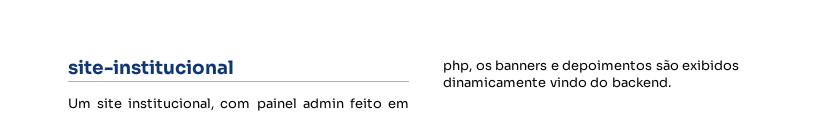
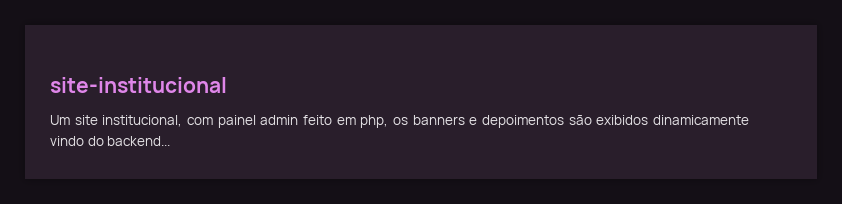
- Um site institucional, com painel admin feito em php, os banners e depoimentos são exibidos dinamicamente vindo do backend.
+ Um site institucional, com painel admin feito em php, os banners e depoimentos são exibidos dinamicamente vindo do backend...

